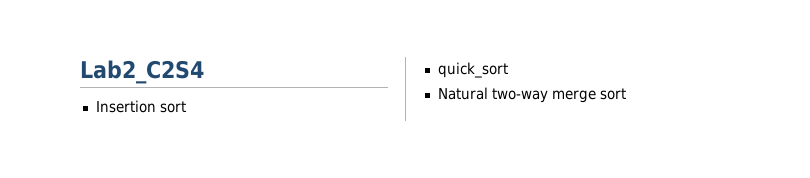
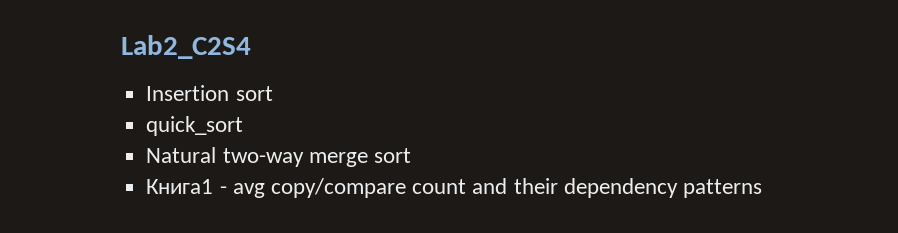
+ Книга1 - avg copy/compare count and their dependency patterns

